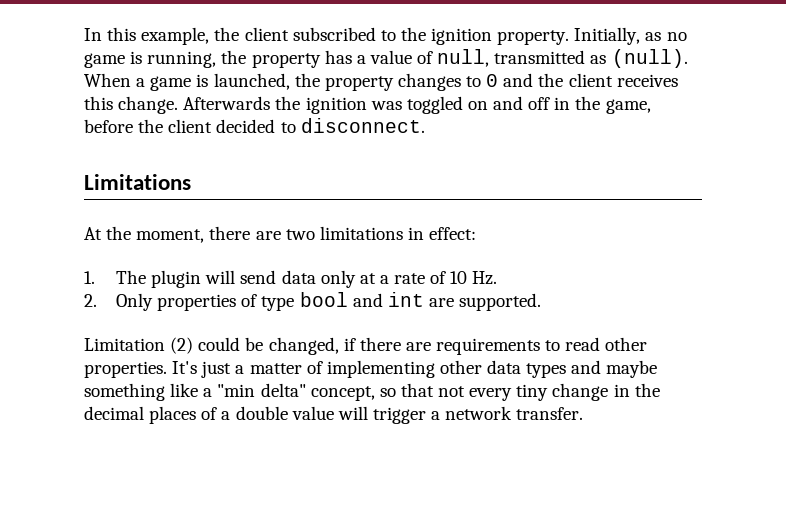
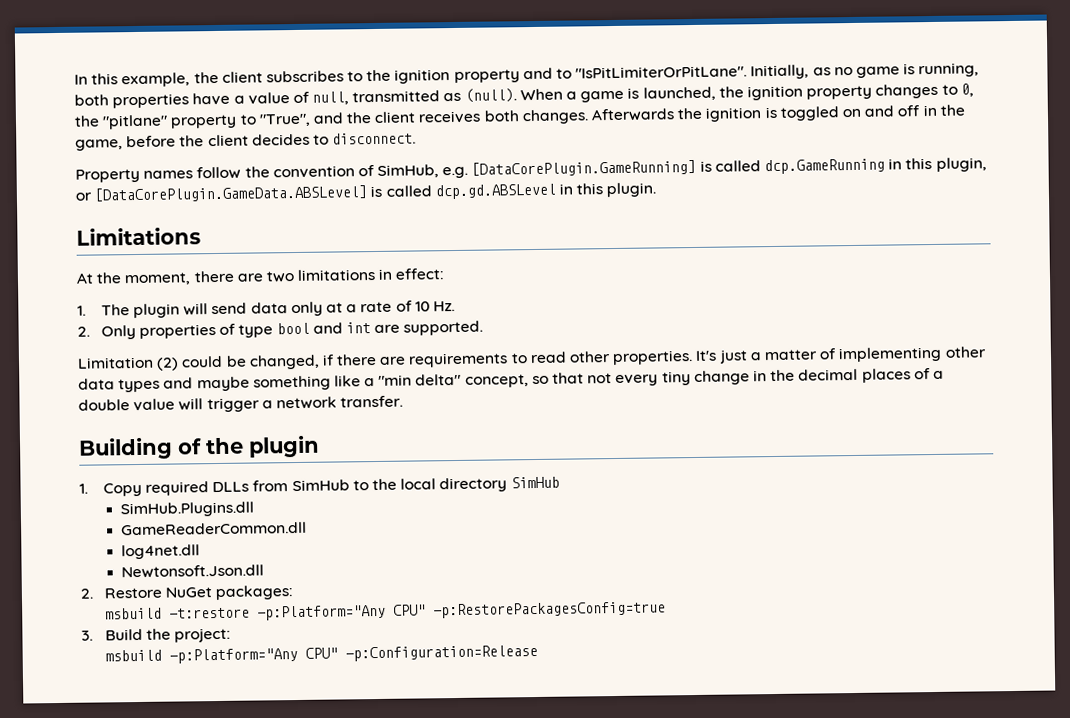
- In this example, the client subscribed to the ignition property.
+ In this example, the client subscribes to the ignition property and to "IsPitLimiterOrPitLane".
- Initially, as no game is running, the property has a value of null, transmitted as (null).
+ Initially, as no game is running, both properties have a value of null, transmitted as (null).
- When a game is launched, the property changes to 0 and the client receives this change.
+ When a game is launched, the ignition property changes to 0, the "pitlane" property to "True", and the client receives both changes.
- Afterwards the ignition was toggled on and off in the game, before the client decided to disconnect.
+ Afterwards the ignition is toggled on and off in the game, before the client decides to disconnect.
+ Property names follow the convention of SimHub, e.g. [DataCorePlugin.GameRunning] is called dcp.GameRunning in this plugin, or [DataCorePlugin.GameData.ABSLevel] is called dcp.gd.ABSLevel in this plugin.
+ Building of the plugin
+ 1. Copy required DLLs from SimHub to the local directory SimHub
+ SimHub.Plugins.dll
+ GameReaderCommon.dll
+ log4net.dll
+ Newtonsoft.Json.dll
+ 2. Restore NuGet packages:
+ msbuild -t:restore -p:Platform="Any CPU" -p:RestorePackagesConfig=true
+ 3. Build the project:
+ msbuild -p:Platform="Any CPU" -p:Configuration=Release

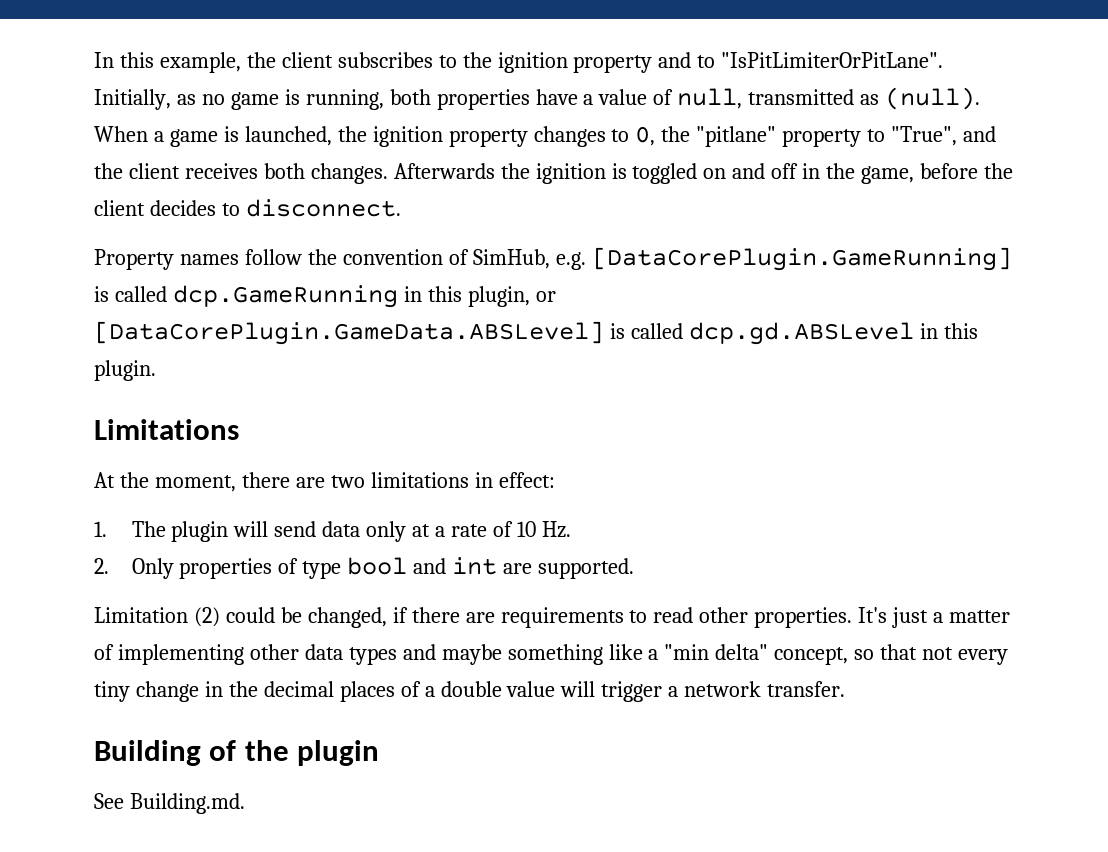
- 1. Copy required DLLs from SimHub to the local directory SimHub
- SimHub.Plugins.dll
- GameReaderCommon.dll
- log4net.dll
- Newtonsoft.Json.dll
- 2. Restore NuGet packages:
- msbuild -t:restore -p:Platform="Any CPU" -p:RestorePackagesConfig=true
- 3. Build the project:
- msbuild -p:Platform="Any CPU" -p:Configuration=Release
+ See Building.md.

